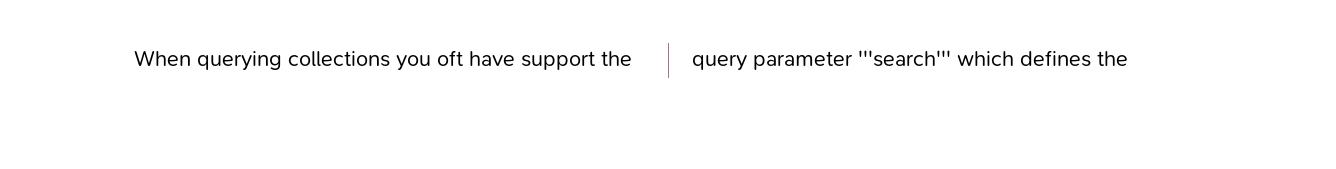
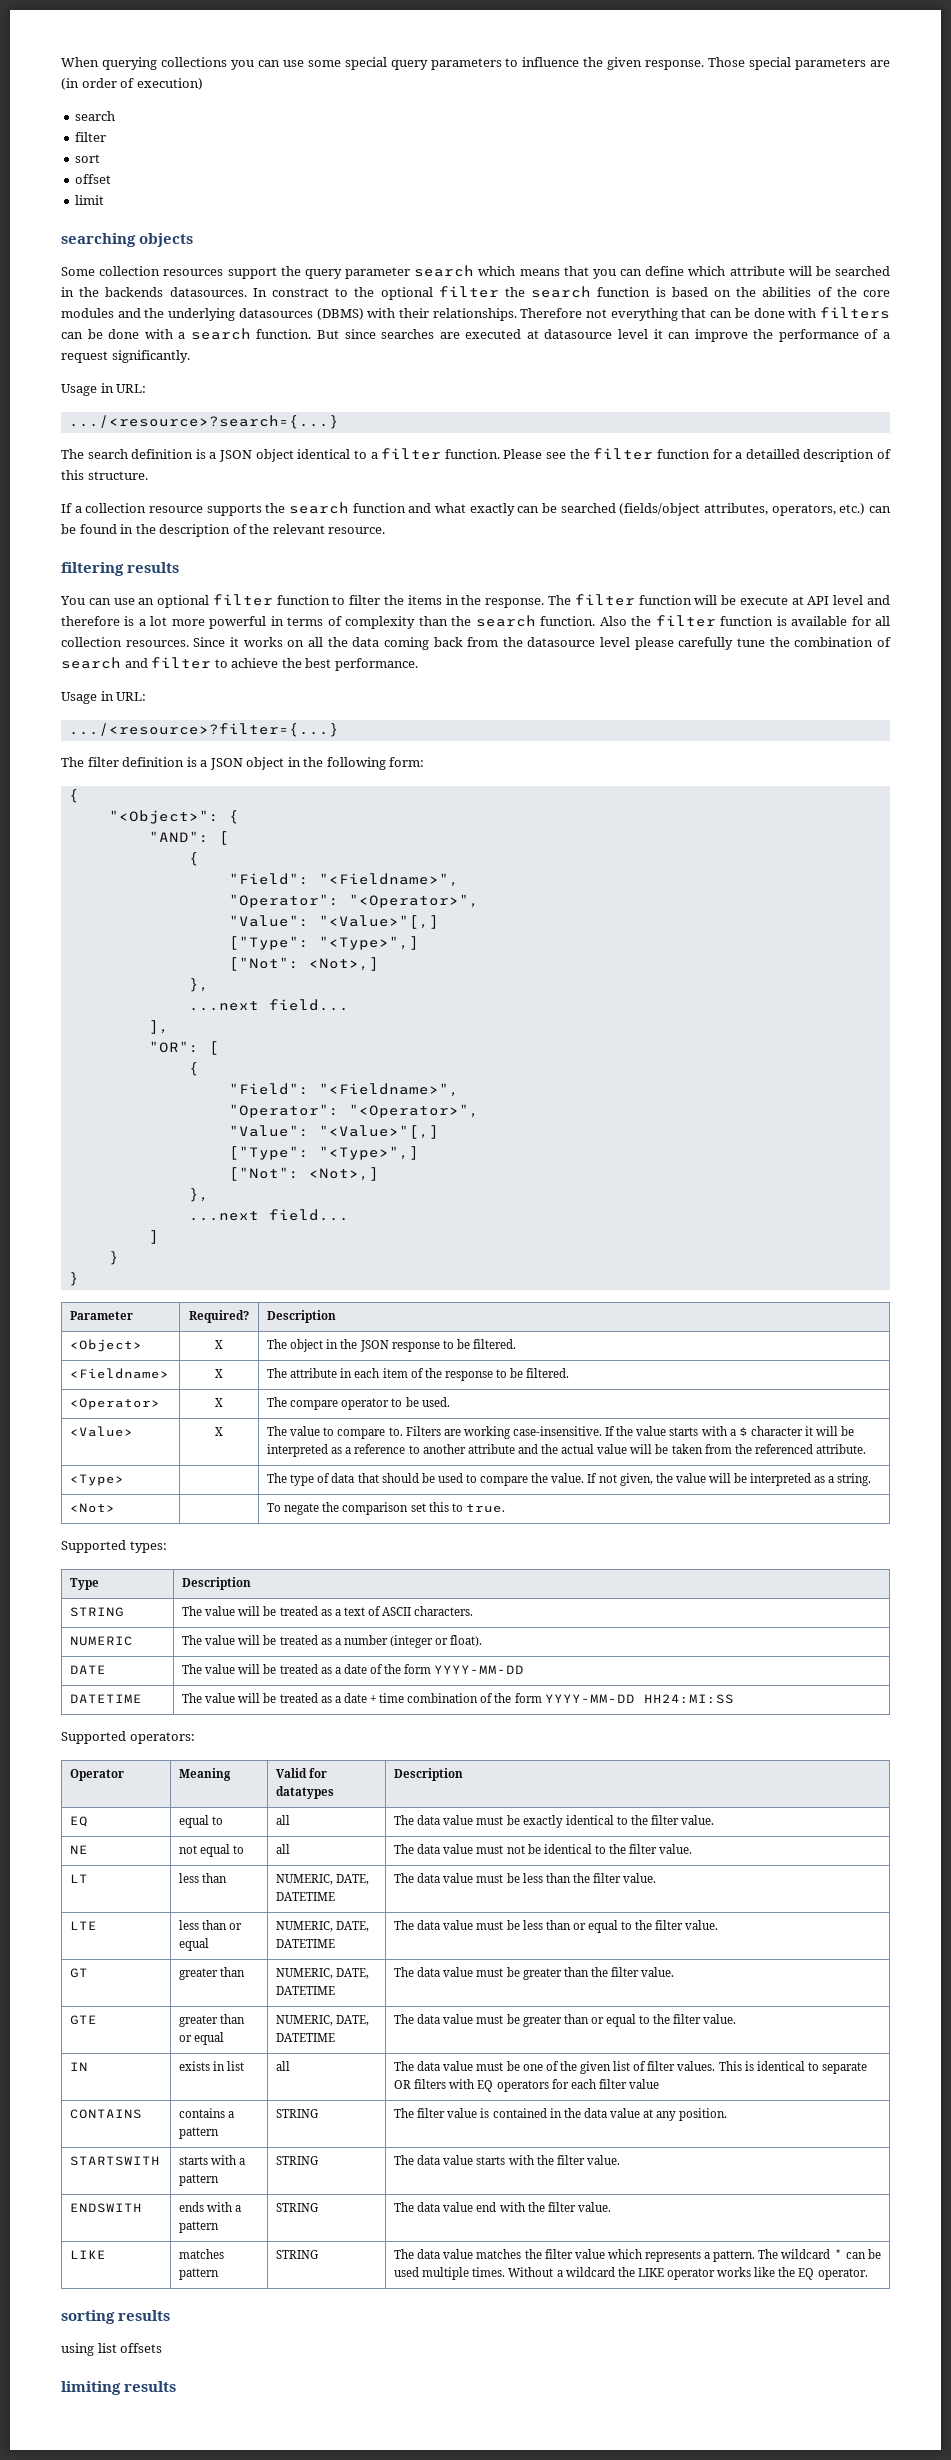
- When querying collections you oft have support the query parameter '''search''' which defines the
+ When querying collections you can use some special query parameters to influence the given response. Those special parameters are (in order of execution)
+ search
+ filter
+ sort
+ offset
+ limit
+ searching objects
+ Some collection resources support the query parameter search which means that you can define which attribute will be searched in the backends datasources. In constract to the optional filter the search function is based on the abilities of the core modules and the underlying datasources (DBMS) with their relationships. Therefore not everything that can be done with filters can be done with a search function. But since searches are executed at datasource level it can improve the performance of a request significantly.
+ Usage in URL:
+ .../<resource>?search={...}
+ The search definition is a JSON object identical to a filter function. Please see the filter function for a detailled description of this structure.
+ If a collection resource supports the search function and what exactly can be searched (fields/object attributes, operators, etc.) can be found in the description of the relevant resource.
+ filtering results
+ You can use an optional filter function to filter the items in the response. The filter function will be execute at API level and therefore is a lot more powerful in terms of complexity than the search function. Also the filter function is available for all collection resources. Since it works on all the data coming back from the datasource level please carefully tune the combination of search and filter to achieve the best performance.
+ Usage in URL:
+ .../<resource>?filter={...}
+ The filter definition is a JSON object in the following form:
+ {
+ "<Object>": {
+ "AND": [
+ {
+ "Field": "<Fieldname>",
+ "Operator": "<Operator>",
+ "Value": "<Value>"[,]
+ ["Type": "<Type>",]
+ ["Not": <Not>,]
+ },
+ ...next field...
+ ],
+ "OR": [
+ {
+ "Field": "<Fieldname>",
+ "Operator": "<Operator>",
+ "Value": "<Value>"[,]
+ ["Type": "<Type>",]
+ ["Not": <Not>,]
+ },
+ ...next field...
+ ]
+ }
+ }
+ Parameter | Required? | Description
+ <Object> | X | The object in the JSON response to be filtered.
+ <Fieldname> | X | The attribute in each item of the response to be filtered.
+ <Operator> | X | The compare operator to be used.
+ <Value> | X | The value to compare to. Filters are working case-insensitive. If the value starts with a $ character it will be interpreted as a reference to another attribute and the actual value will be taken from the referenced attribute.
+ <Type> | | The type of data that should be used to compare the value. If not given, the value will be interpreted as a string.
+ <Not> | | To negate the comparison set this to true.
+ Supported types:
+ Type | Description
+ STRING | The value will be treated as a text of ASCII characters.
+ NUMERIC | The value will be treated as a number (integer or float).
+ DATE | The value will be treated as a date of the form YYYY-MM-DD
+ DATETIME | The value will be treated as a date + time combination of the form YYYY-MM-DD HH24:MI:SS
+ Supported operators:
+ Operator | Meaning | Valid for datatypes | Description
+ EQ | equal to | all | The data value must be exactly identical to the filter value.
+ NE | not equal to | all | The data value must not be identical to the filter value.
+ LT | less than | NUMERIC, DATE, DATETIME | The data value must be less than the filter value.
+ LTE | less than or equal | NUMERIC, DATE, DATETIME | The data value must be less than or equal to the filter value.
+ GT | greater than | NUMERIC, DATE, DATETIME | The data value must be greater than the filter value.
+ GTE | greater than or equal | NUMERIC, DATE, DATETIME | The data value must be greater than or equal to the filter value.
+ IN | exists in list | all | The data value must be one of the given list of filter values. This is identical to separate OR filters with EQ operators for each filter value
+ CONTAINS | contains a pattern | STRING | The filter value is contained in the data value at any position.
+ STARTSWITH | starts with a pattern | STRING | The data value starts with the filter value.
+ ENDSWITH | ends with a pattern | STRING | The data value end with the filter value.
+ LIKE | matches pattern | STRING | The data value matches the filter value which represents a pattern. The wildcard * can be used multiple times. Without a wildcard the LIKE operator works like the EQ operator.
+ sorting results
+ using list offsets
+ limiting results

